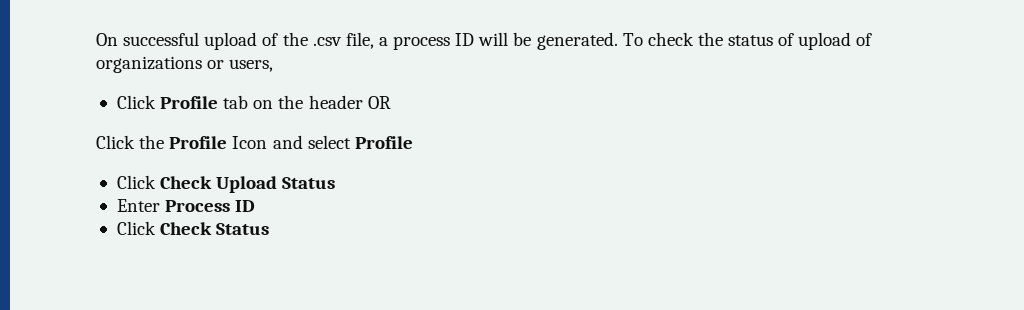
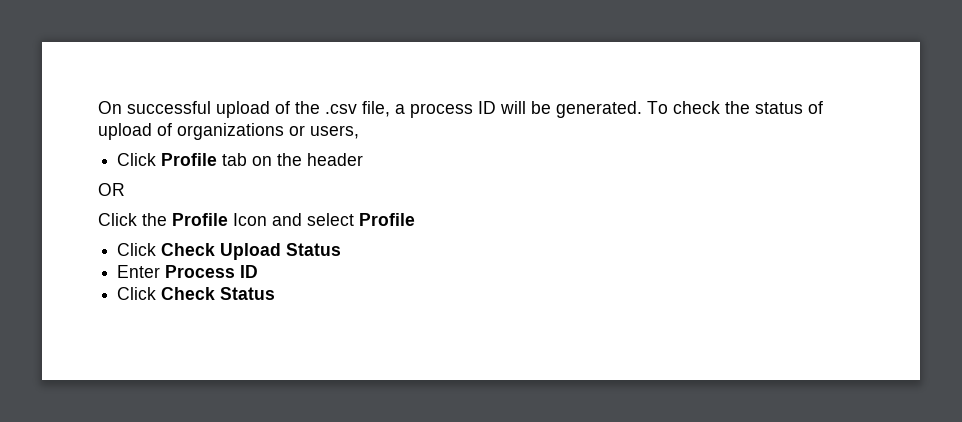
- Click Profile tab on the header OR
+ Click Profile tab on the header
+ OR

